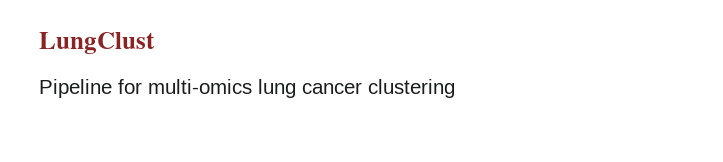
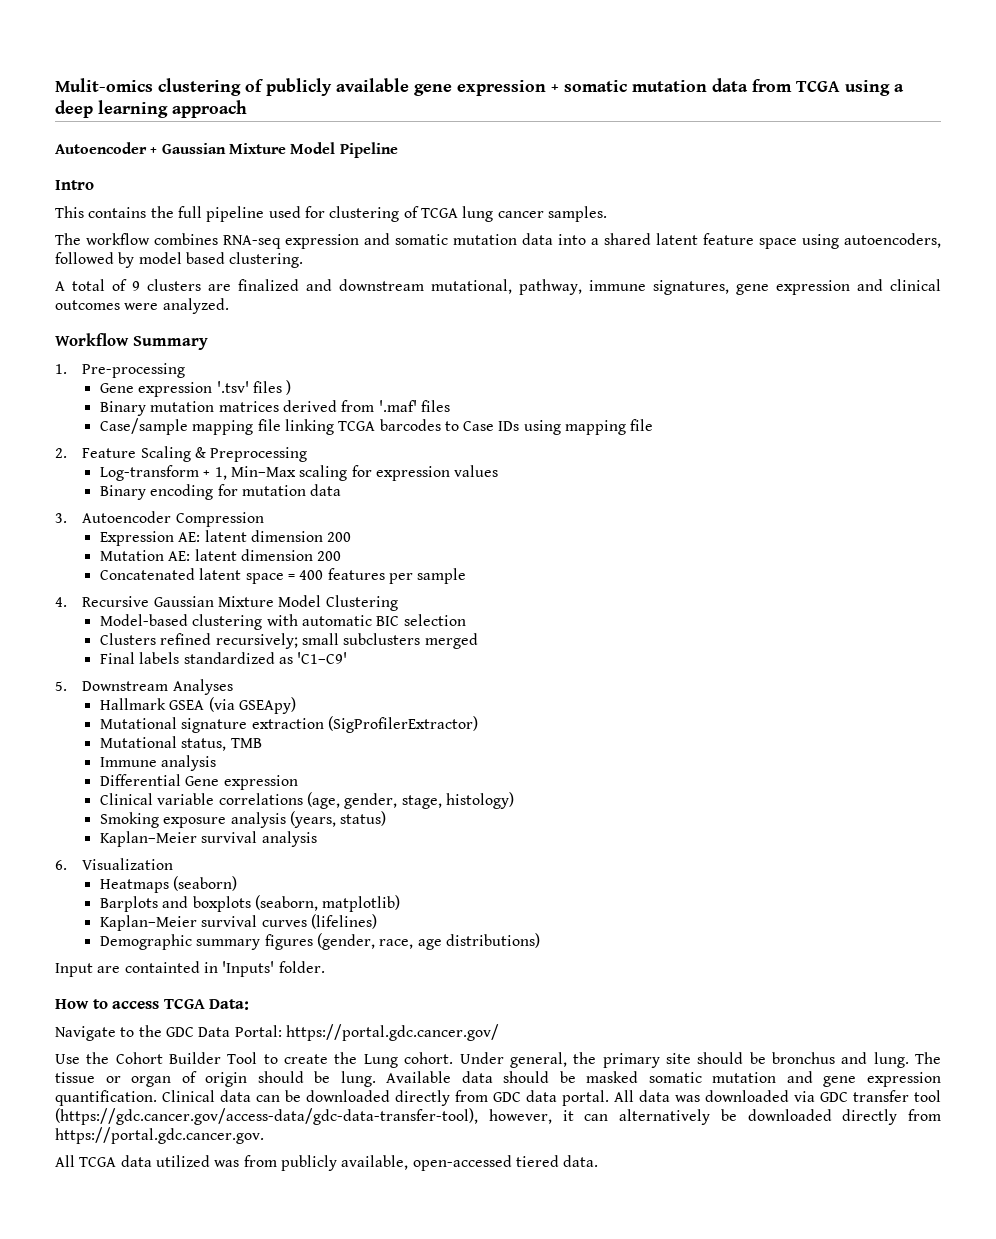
- LungClust
- Pipeline for multi-omics lung cancer clustering
+ Mulit-omics clustering of publicly available gene expression + somatic mutation data from TCGA using a deep learning approach
+ Autoencoder + Gaussian Mixture Model Pipeline
+ Intro
+ This contains the full pipeline used for clustering of TCGA lung cancer samples.
+ The workflow combines RNA-seq expression and somatic mutation data into a shared latent feature space using autoencoders, followed by model based clustering.
+ A total of 9 clusters are finalized and downstream mutational, pathway, immune signatures, gene expression and clinical outcomes were analyzed.
+ Workflow Summary
+ 1. Pre-processing
+ Gene expression '.tsv' files )
+ Binary mutation matrices derived from '.maf' files
+ Case/sample mapping file linking TCGA barcodes to Case IDs using mapping file
+ 2. Feature Scaling & Preprocessing
+ Log-transform + 1, Min–Max scaling for expression values
+ Binary encoding for mutation data
+ 3. Autoencoder Compression
+ Expression AE: latent dimension 200
+ Mutation AE: latent dimension 200
+ Concatenated latent space = 400 features per sample
+ 4. Recursive Gaussian Mixture Model Clustering
+ Model-based clustering with automatic BIC selection
+ Clusters refined recursively; small subclusters merged
+ Final labels standardized as 'C1–C9'
+ 5. Downstream Analyses
+ Hallmark GSEA (via GSEApy)
+ Mutational signature extraction (SigProfilerExtractor)
+ Mutational status, TMB
+ Immune analysis
+ Differential Gene expression
+ Clinical variable correlations (age, gender, stage, histology)
+ Smoking exposure analysis (years, status)
+ Kaplan–Meier survival analysis
+ 6. Visualization
+ Heatmaps (seaborn)
+ Barplots and boxplots (seaborn, matplotlib)
+ Kaplan–Meier survival curves (lifelines)
+ Demographic summary figures (gender, race, age distributions)
+ Input are containted in 'Inputs' folder.
+ How to access TCGA Data:
+ Navigate to the GDC Data Portal: https://portal.gdc.cancer.gov/
+ Use the Cohort Builder Tool to create the Lung cohort. Under general, the primary site should be bronchus and lung. The tissue or organ of origin should be lung. Available data should be masked somatic mutation and gene expression quantification. Clinical data can be downloaded directly from GDC data portal. All data was downloaded via GDC transfer tool (https://gdc.cancer.gov/access-data/gdc-data-transfer-tool), however, it can alternatively be downloaded directly from https://portal.gdc.cancer.gov.
+ All TCGA data utilized was from publicly available, open-accessed tiered data.

